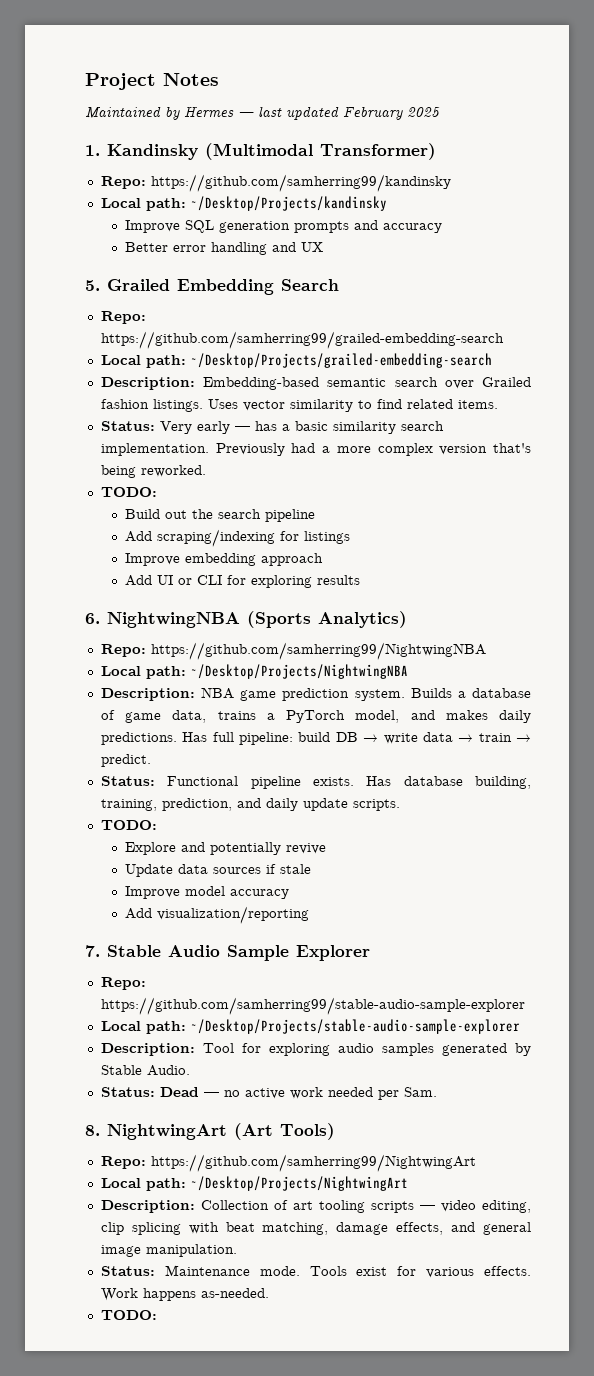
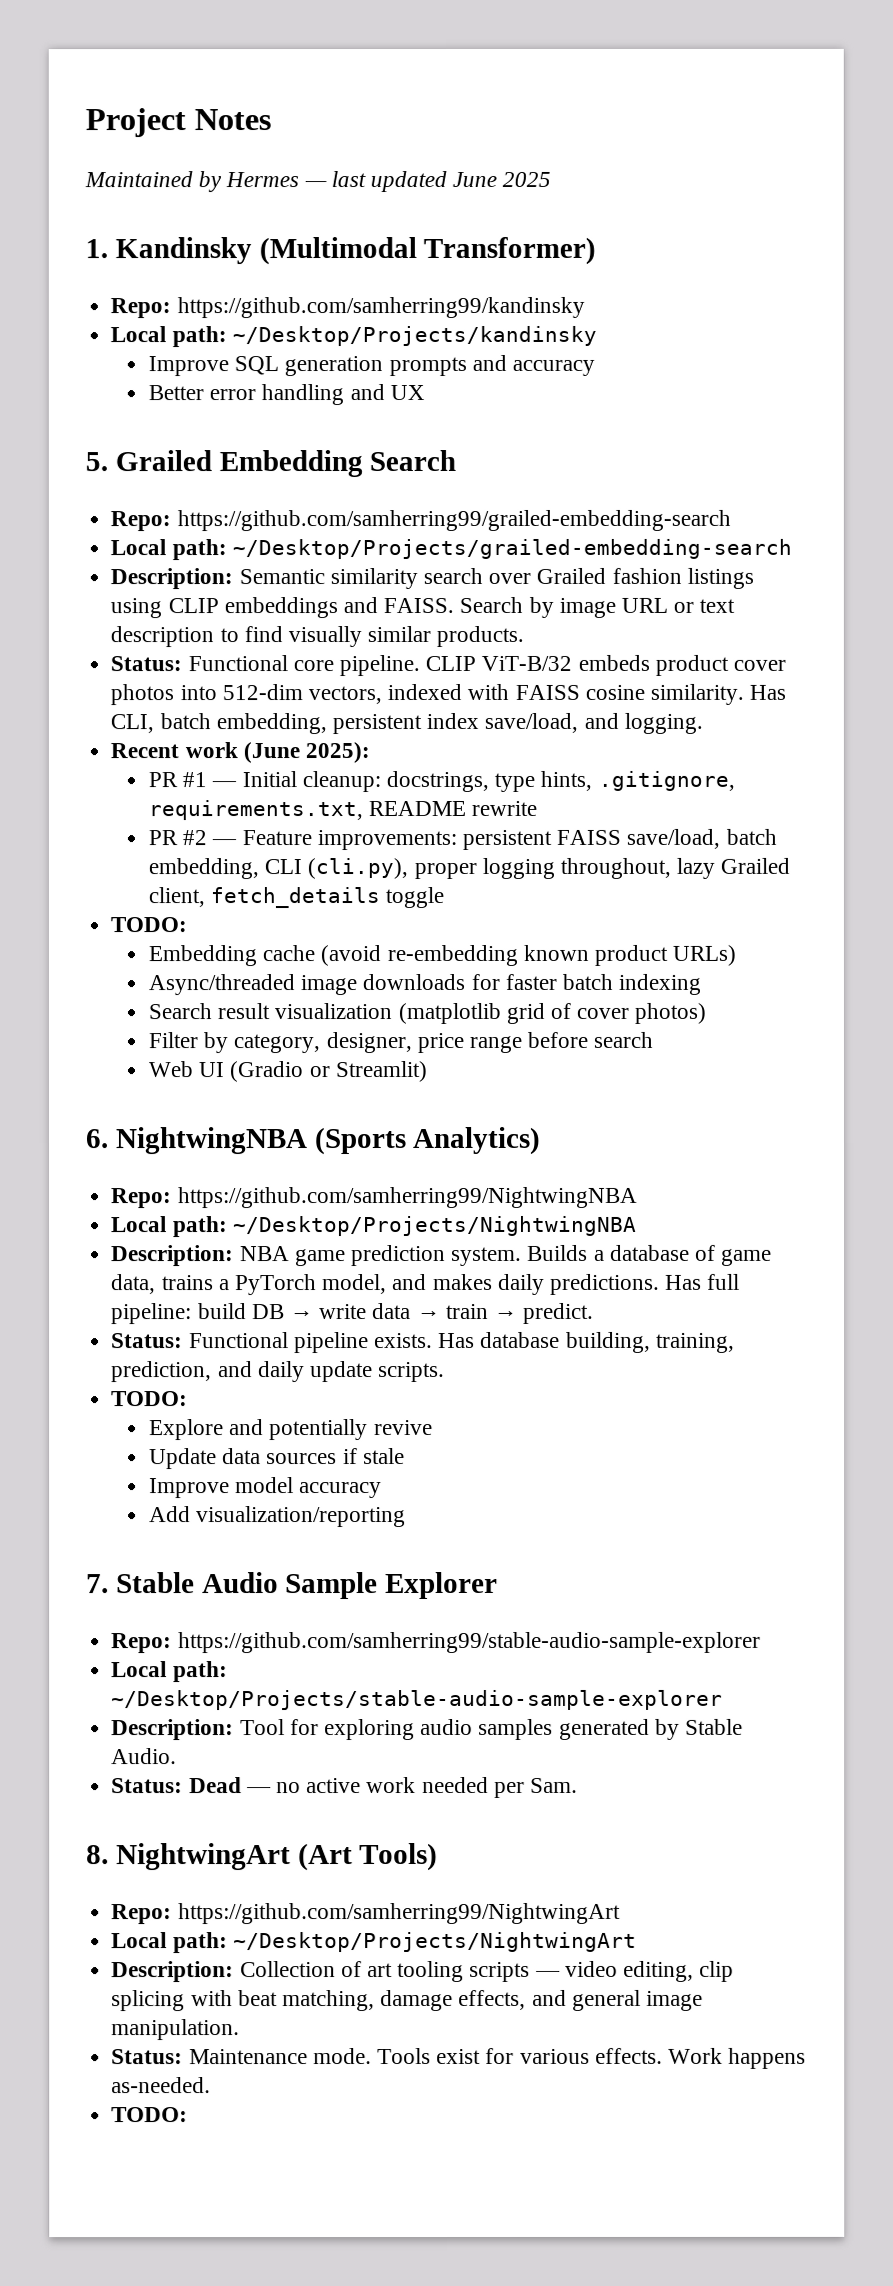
- Maintained by Hermes — last updated February 2025
+ Maintained by Hermes — last updated June 2025
- Description: Embedding-based semantic search over Grailed fashion listings. Uses vector similarity to find related items.
- Status: Very early — has a basic similarity search implementation. Previously had a more complex version that's being reworked.
+ Description: Semantic similarity search over Grailed fashion listings using CLIP embeddings and FAISS. Search by image URL or text description to find visually similar products.
+ Status: Functional core pipeline. CLIP ViT-B/32 embeds product cover photos into 512-dim vectors, indexed with FAISS cosine similarity. Has CLI, batch embedding, persistent index save/load, and logging.
+ Recent work (June 2025):
+ PR #1 — Initial cleanup: docstrings, type hints, .gitignore, requirements.txt, README rewrite
+ PR #2 — Feature improvements: persistent FAISS save/load, batch embedding, CLI (cli.py), proper logging throughout, lazy Grailed client, fetch_details toggle
  TODO:
- Build out the search pipeline
- Add scraping/indexing for listings
- Improve embedding approach
- Add UI or CLI for exploring results
+ Embedding cache (avoid re-embedding known product URLs)
+ Async/threaded image downloads for faster batch indexing
+ Search result visualization (matplotlib grid of cover photos)
+ Filter by category, designer, price range before search
+ Web UI (Gradio or Streamlit)

